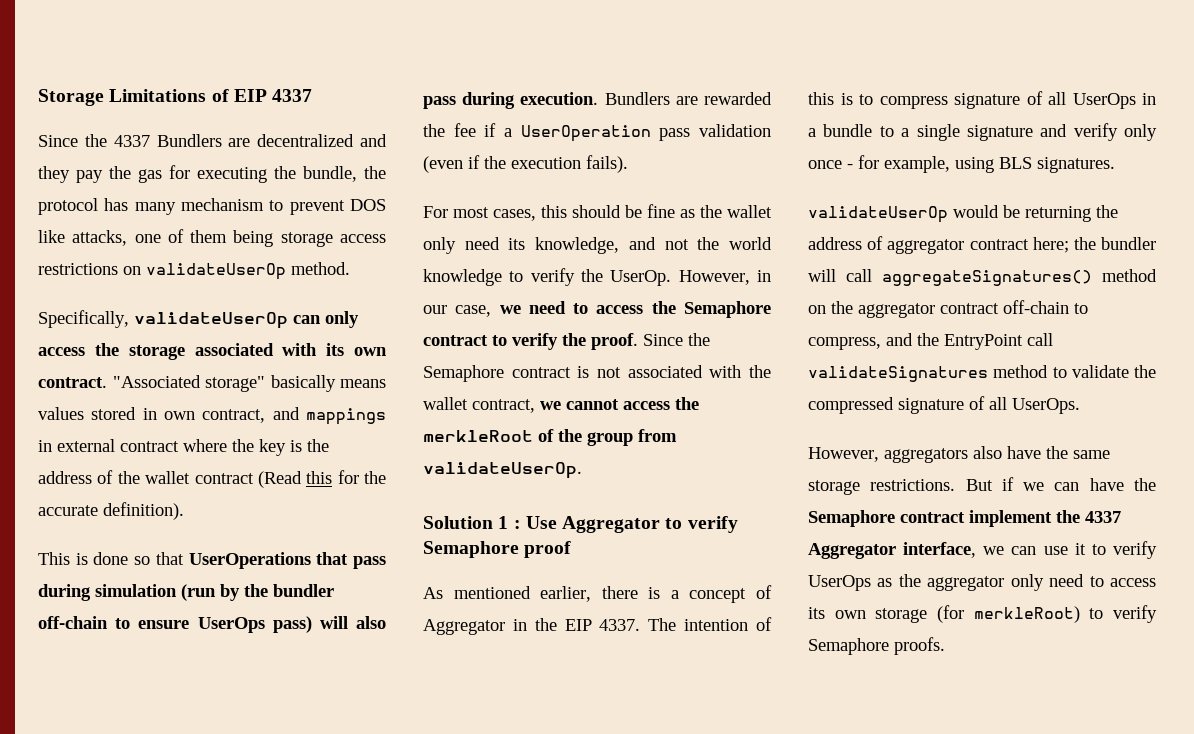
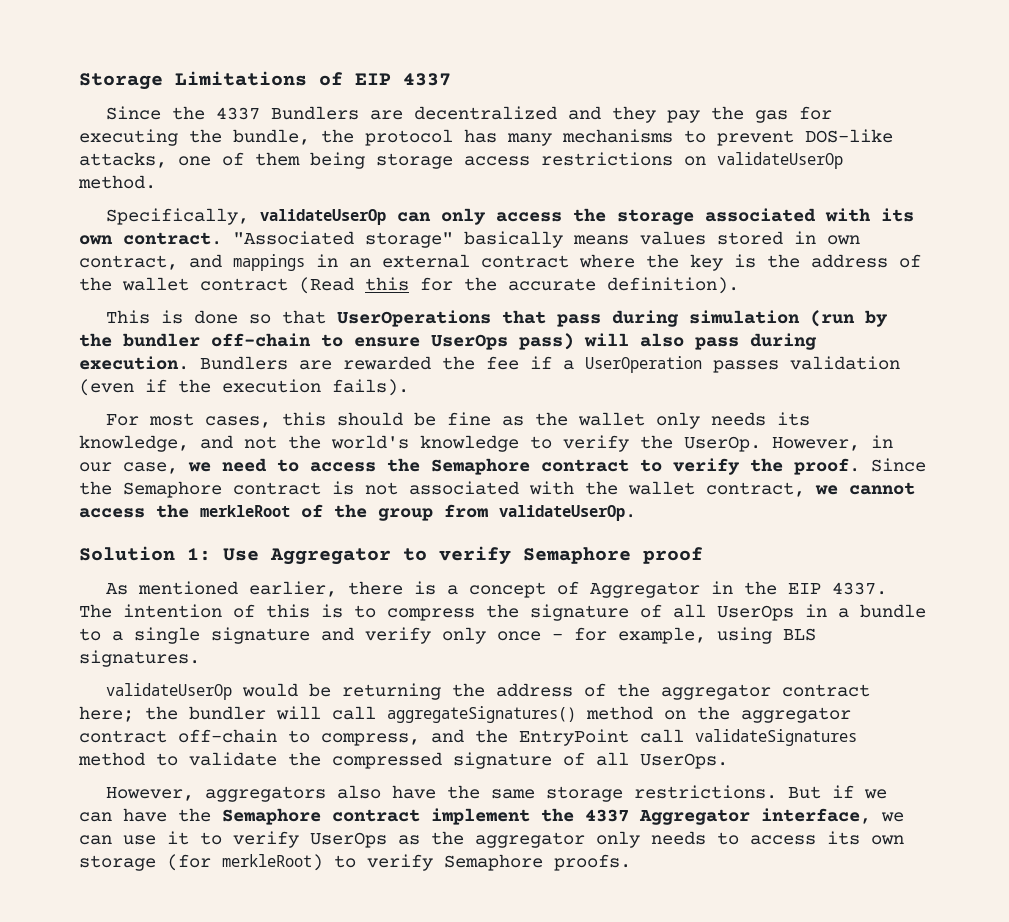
- Since the 4337 Bundlers are decentralized and they pay the gas for executing the bundle, the protocol has many mechanism to prevent DOS like attacks, one of them being storage access restrictions on validateUserOp method.
+ Since the 4337 Bundlers are decentralized and they pay the gas for executing the bundle, the protocol has many mechanisms to prevent DOS-like attacks, one of them being storage access restrictions on validateUserOp method.
- "Associated storage" basically means values stored in own contract, and mappings in external contract where the key is the address of the wallet contract (Read this for the accurate definition).
+ "Associated storage" basically means values stored in own contract, and mappings in an external contract where the key is the address of the wallet contract (Read this for the accurate definition).
- Bundlers are rewarded the fee if a UserOperation pass validation (even if the execution fails).
+ Bundlers are rewarded the fee if a UserOperation passes validation (even if the execution fails).
- For most cases, this should be fine as the wallet only need its knowledge, and not the world knowledge to verify the UserOp.
+ For most cases, this should be fine as the wallet only needs its knowledge, and not the world's knowledge to verify the UserOp.
- Solution 1 : Use Aggregator to verify Semaphore proof
+ Solution 1: Use Aggregator to verify Semaphore proof
- The intention of this is to compress signature of all UserOps in a bundle to a single signature and verify only once - for example, using BLS signatures.
+ The intention of this is to compress the signature of all UserOps in a bundle to a single signature and verify only once - for example, using BLS signatures.
- validateUserOp would be returning the address of aggregator contract here; the bundler will call aggregateSignatures() method on the aggregator contract off-chain to compress, and the EntryPoint call validateSignatures method to validate the compressed signature of all UserOps.
+ validateUserOp would be returning the address of the aggregator contract here; the bundler will call aggregateSignatures() method on the aggregator contract off-chain to compress, and the EntryPoint call validateSignatures method to validate the compressed signature of all UserOps.
- But if we can have the Semaphore contract implement the 4337 Aggregator interface, we can use it to verify UserOps as the aggregator only need to access its own storage (for merkleRoot) to verify Semaphore proofs.
+ But if we can have the Semaphore contract implement the 4337 Aggregator interface, we can use it to verify UserOps as the aggregator only needs to access its own storage (for merkleRoot) to verify Semaphore proofs.

